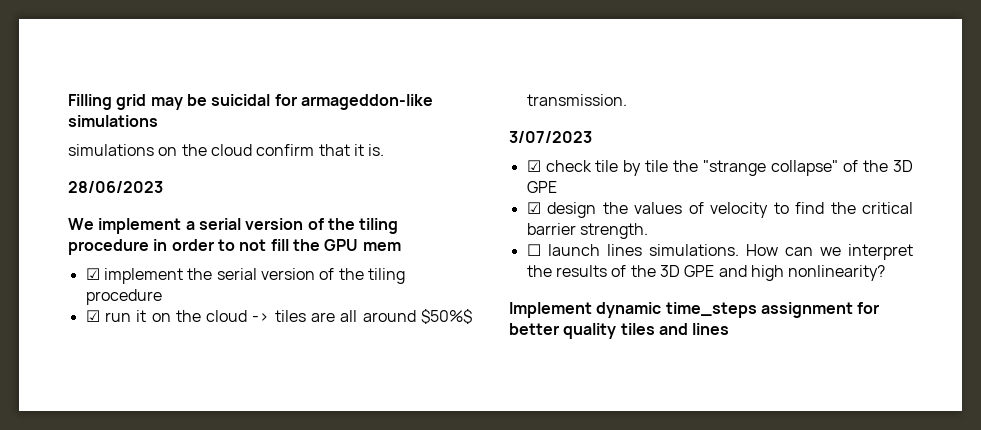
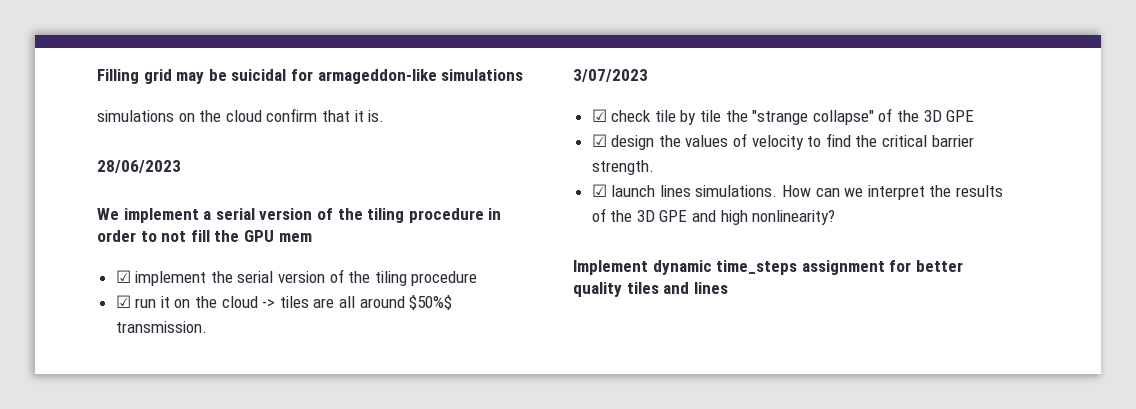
- ☐ launch lines simulations.
+ ☑ launch lines simulations.

